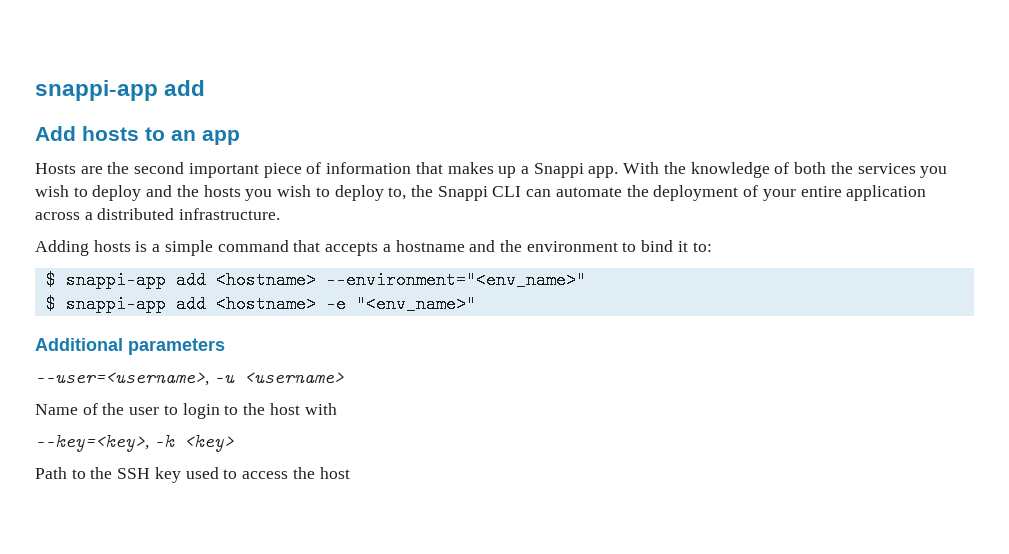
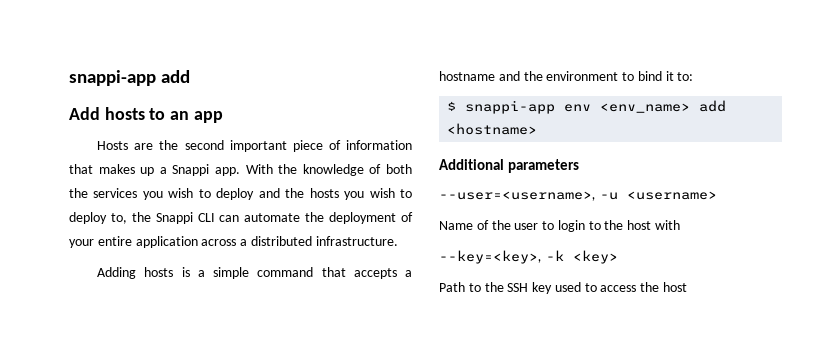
- $ snappi-app add <hostname> --environment="<env_name>"
- $ snappi-app add <hostname> -e "<env_name>"
+ $ snappi-app env <env_name> add <hostname>

